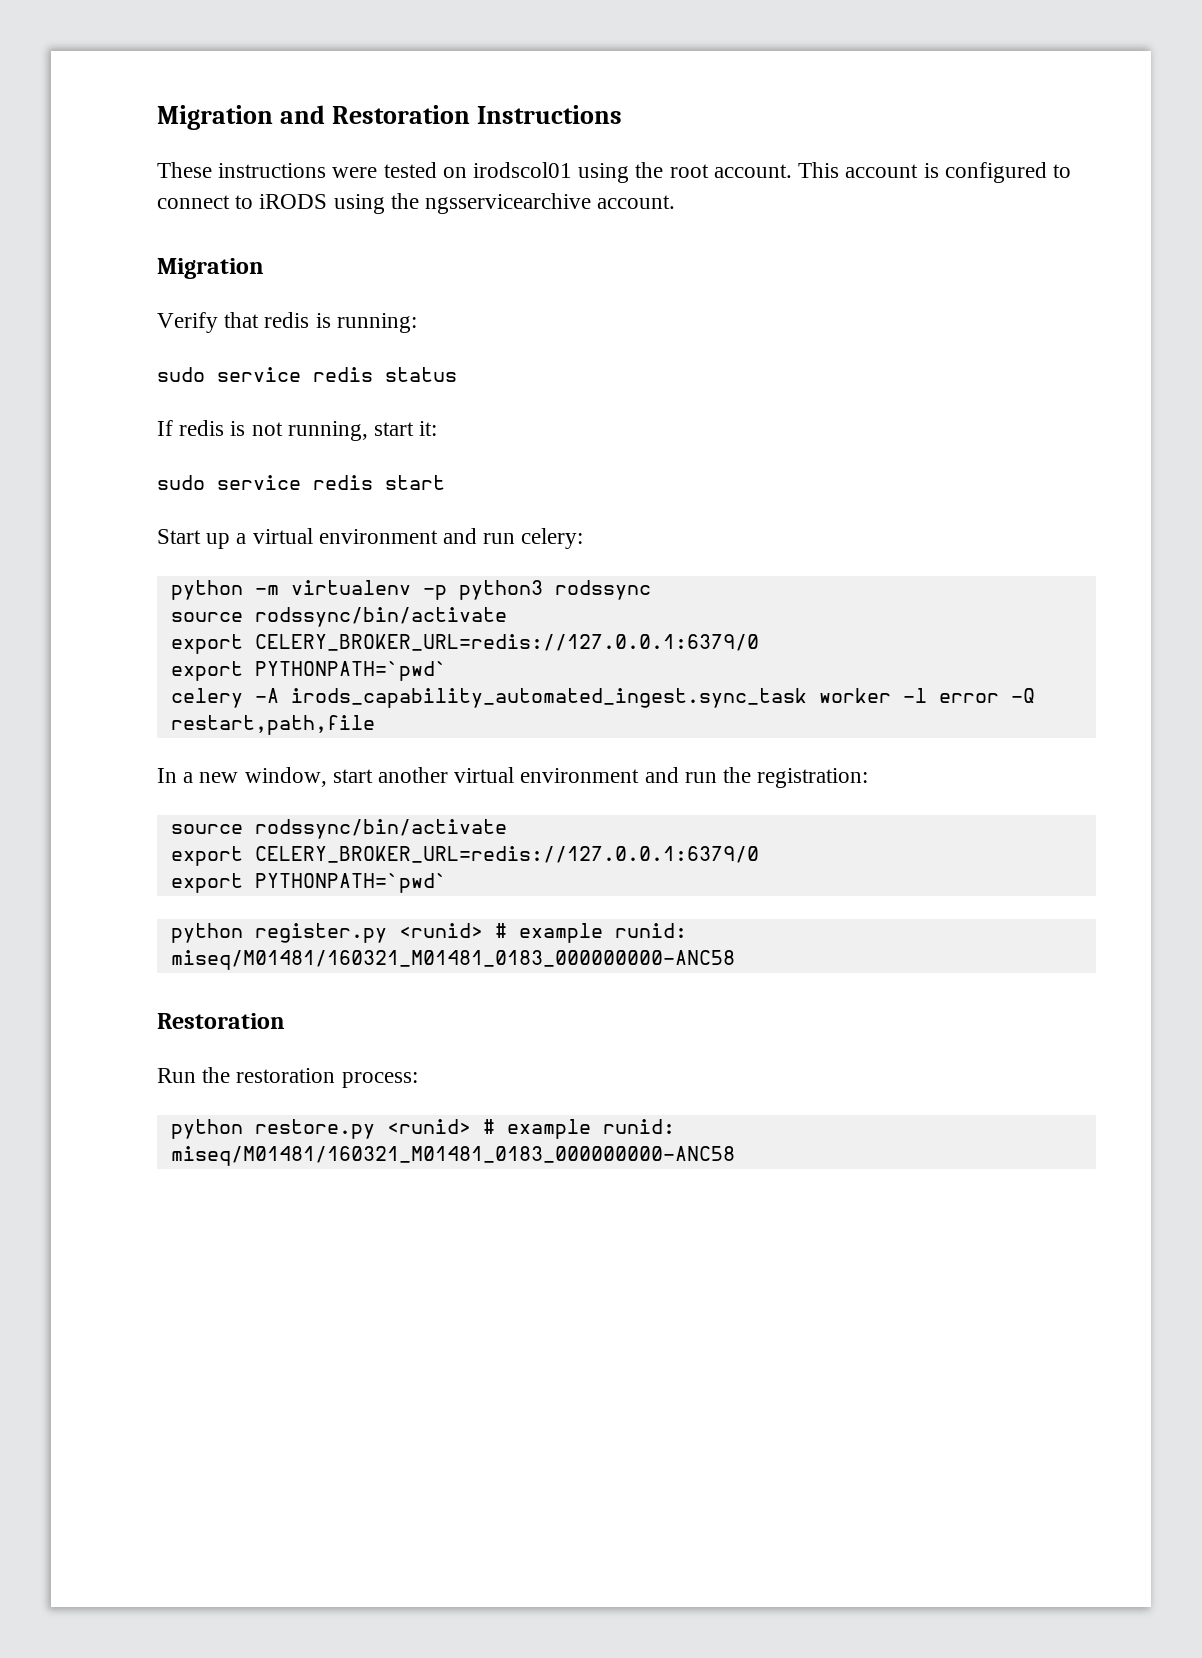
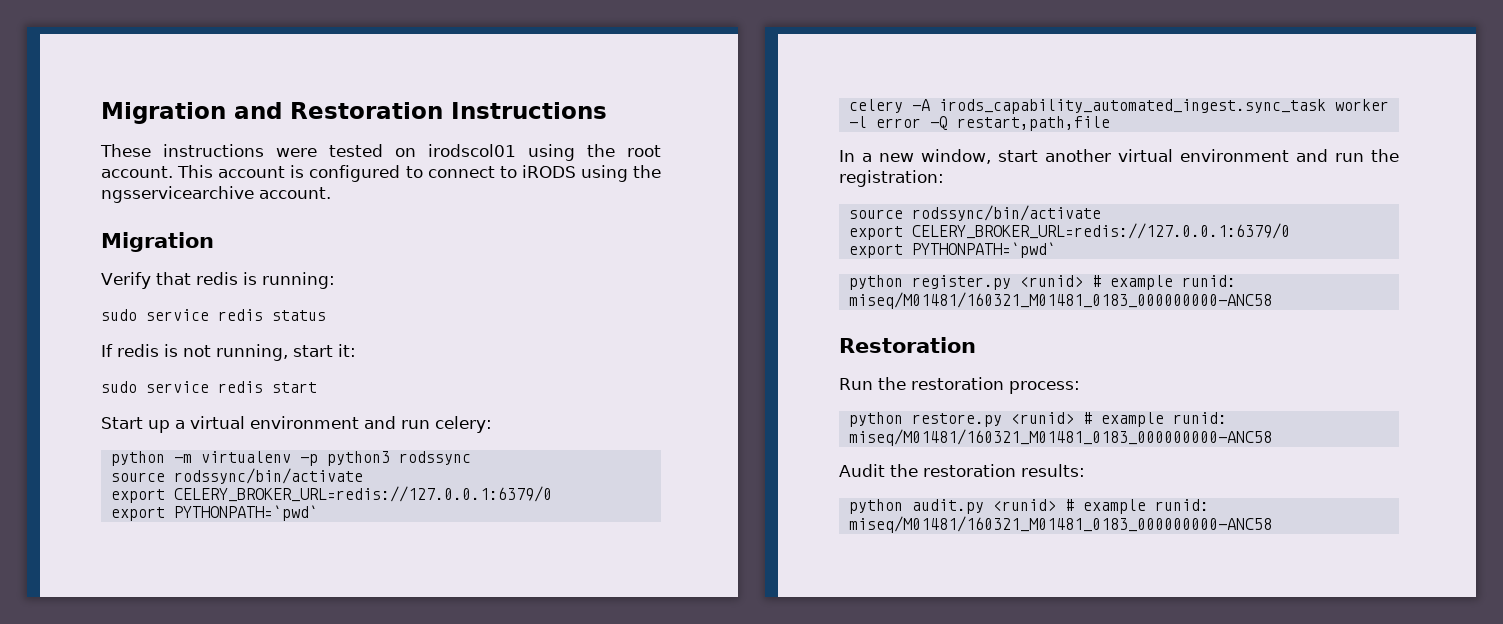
+ Audit the restoration results:
+ python audit.py <runid> # example runid: miseq/M01481/160321_M01481_0183_000000000-ANC58

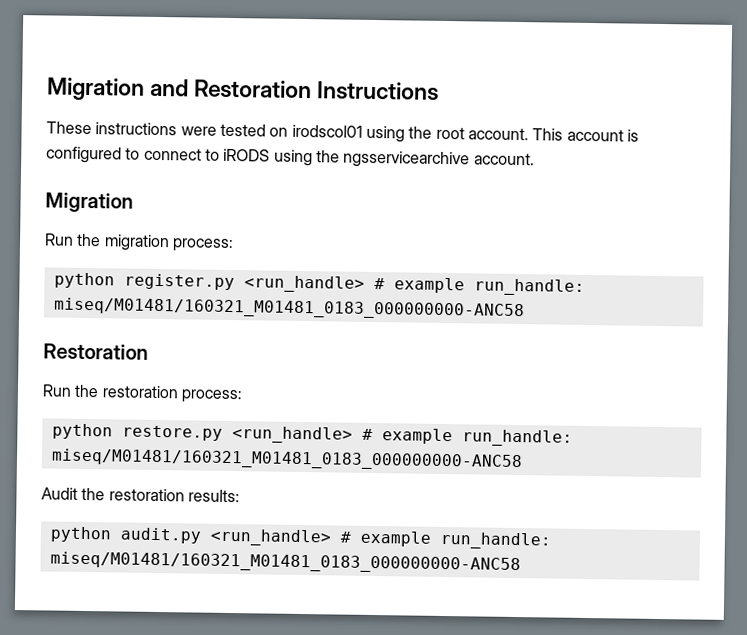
- Verify that redis is running:
- sudo service redis status
- If redis is not running, start it:
- sudo service redis start
- Start up a virtual environment and run celery:
- python -m virtualenv -p python3 rodssync
- source rodssync/bin/activate
- export CELERY_BROKER_URL=redis://127.0.0.1:6379/0
- export PYTHONPATH=`pwd`
- celery -A irods_capability_automated_ingest.sync_task worker -l error -Q restart,path,file
- In a new window, start another virtual environment and run the registration:
- source rodssync/bin/activate
- export CELERY_BROKER_URL=redis://127.0.0.1:6379/0
- export PYTHONPATH=`pwd`
+ Run the migration process:
- python register.py <runid> # example runid: miseq/M01481/160321_M01481_0183_000000000-ANC58
+ python register.py <run_handle> # example run_handle: miseq/M01481/160321_M01481_0183_000000000-ANC58
- python restore.py <runid> # example runid: miseq/M01481/160321_M01481_0183_000000000-ANC58
+ python restore.py <run_handle> # example run_handle: miseq/M01481/160321_M01481_0183_000000000-ANC58
- python audit.py <runid> # example runid: miseq/M01481/160321_M01481_0183_000000000-ANC58
+ python audit.py <run_handle> # example run_handle: miseq/M01481/160321_M01481_0183_000000000-ANC58

